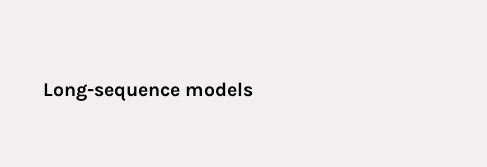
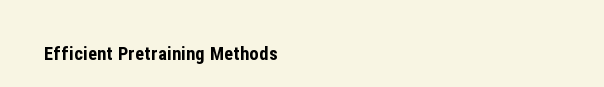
- Long-sequence models
+ Efficient Pretraining Methods

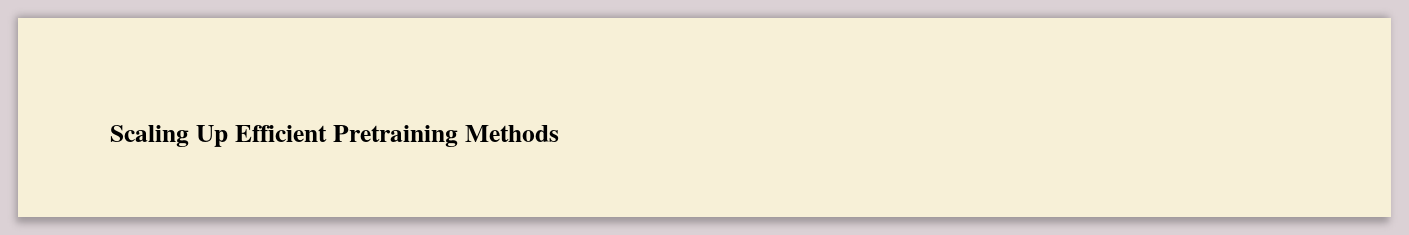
- Efficient Pretraining Methods
+ Scaling Up Efficient Pretraining Methods

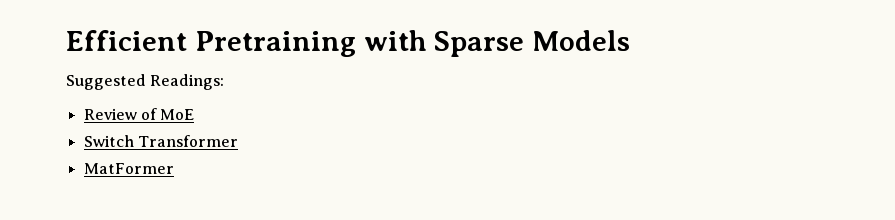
- Scaling Up Efficient Pretraining Methods
+ Efficient Pretraining with Sparse Models
+ Suggested Readings:
+ Review of MoE
+ Switch Transformer
+ MatFormer

